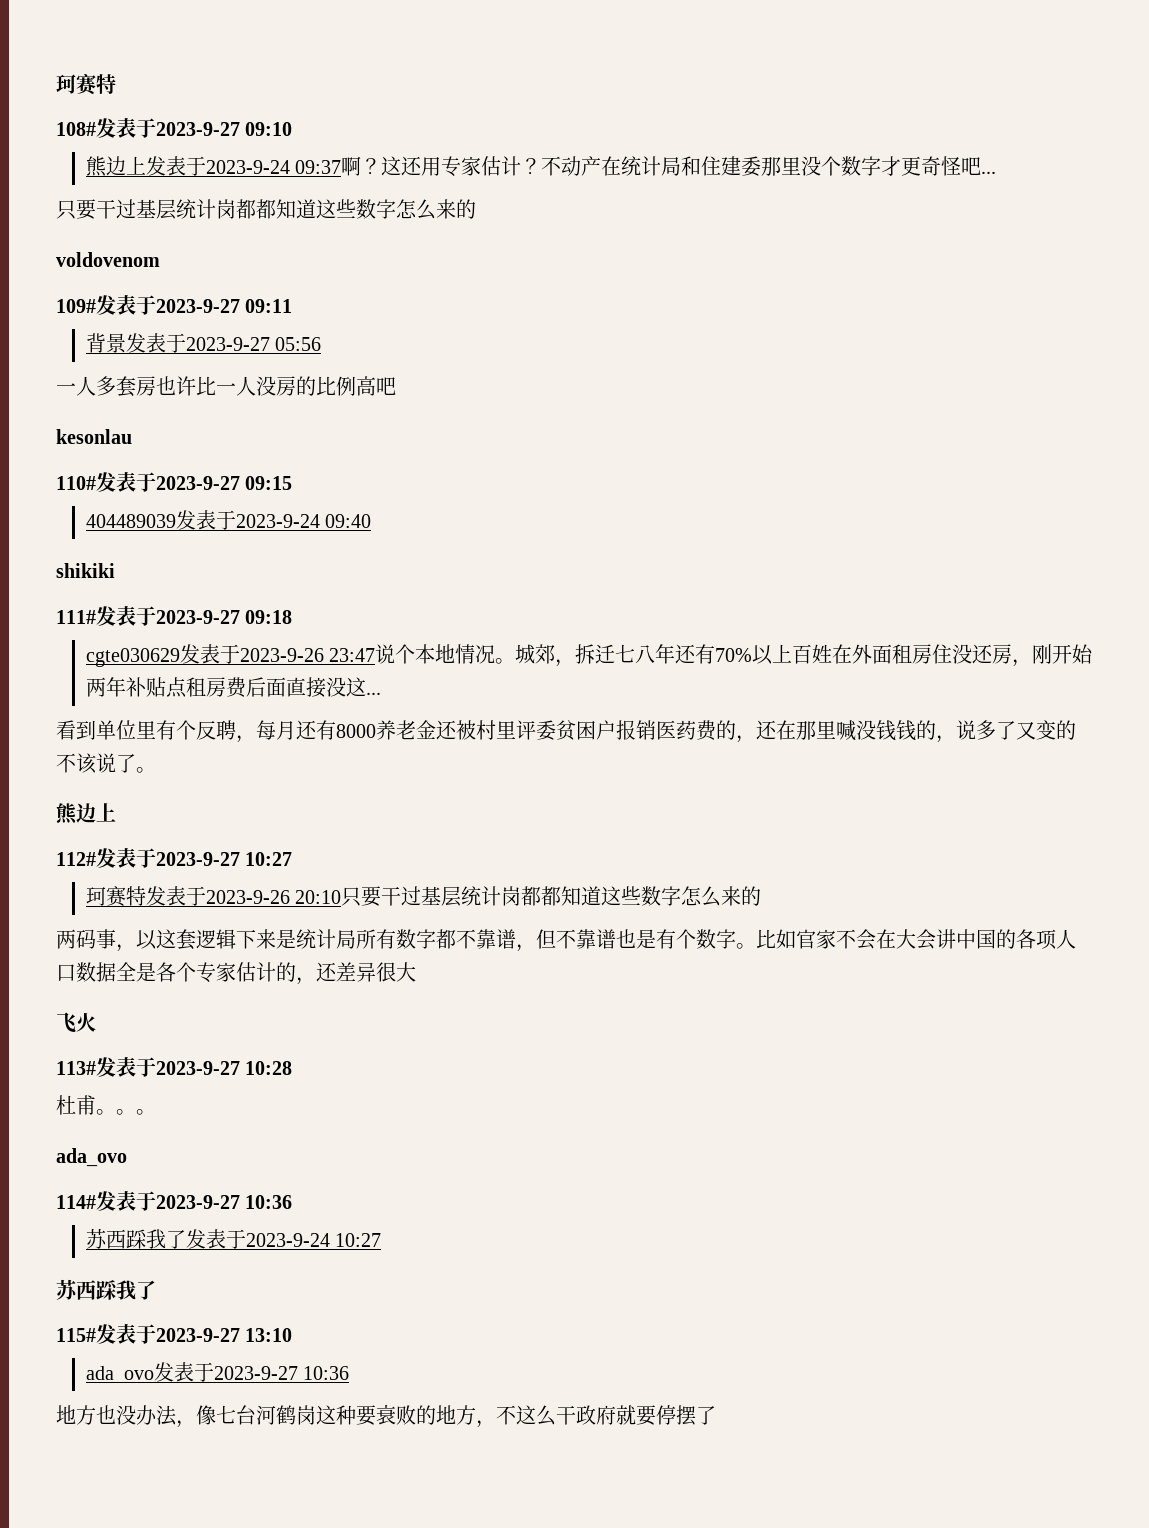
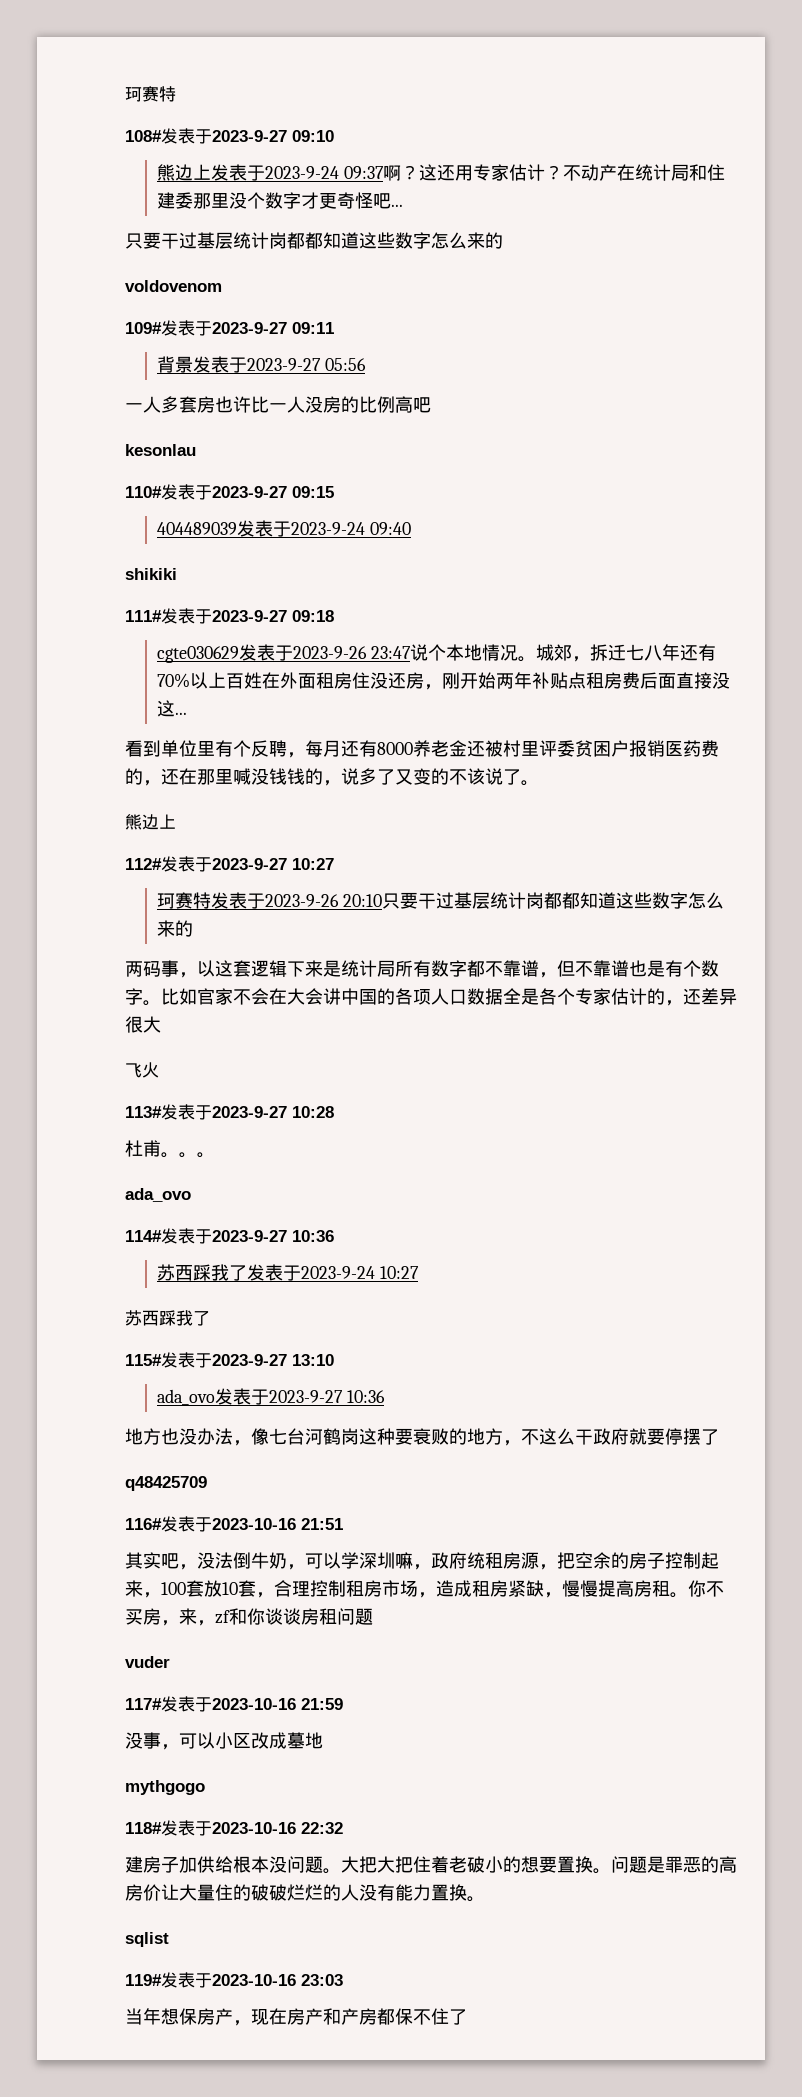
+ q48425709
+ 116#发表于2023-10-16 21:51
+ 其实吧，没法倒牛奶，可以学深圳嘛，政府统租房源，把空余的房子控制起来，100套放10套，合理控制租房市场，造成租房紧缺，慢慢提高房租。你不买房，来，zf和你谈谈房租问题
+ vuder
+ 117#发表于2023-10-16 21:59
+ 没事，可以小区改成墓地
+ mythgogo
+ 118#发表于2023-10-16 22:32
+ 建房子加供给根本没问题。大把大把住着老破小的想要置换。问题是罪恶的高房价让大量住的破破烂烂的人没有能力置换。
+ sqlist
+ 119#发表于2023-10-16 23:03
+ 当年想保房产，现在房产和产房都保不住了

